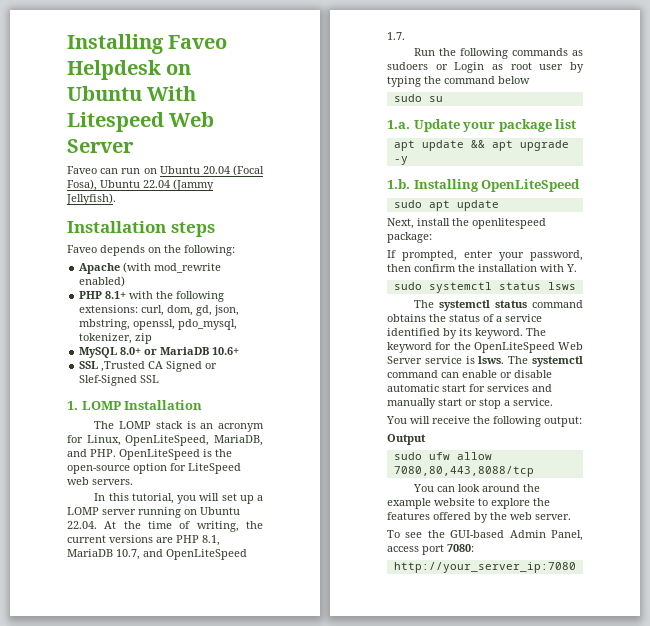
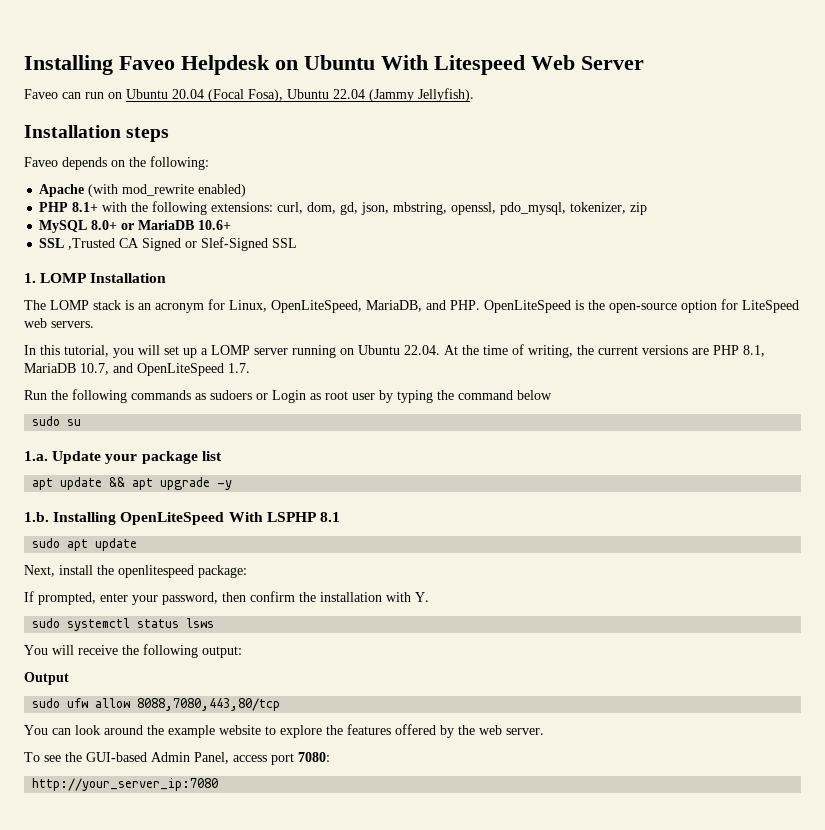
- 1.b. Installing OpenLiteSpeed
+ 1.b. Installing OpenLiteSpeed With LSPHP 8.1
- The systemctl status command obtains the status of a service identified by its keyword. The keyword for the OpenLiteSpeed Web Server service is lsws. The systemctl command can enable or disable automatic start for services and manually start or stop a service.
- sudo ufw allow 7080,80,443,8088/tcp
+ sudo ufw allow 8088,7080,443,80/tcp

